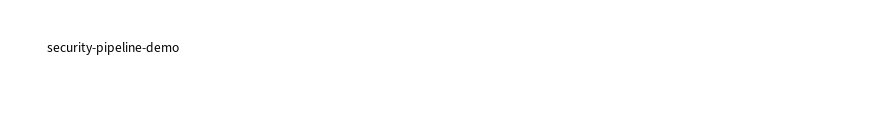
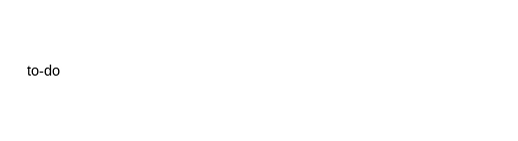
- security-pipeline-demo
+ to-do

